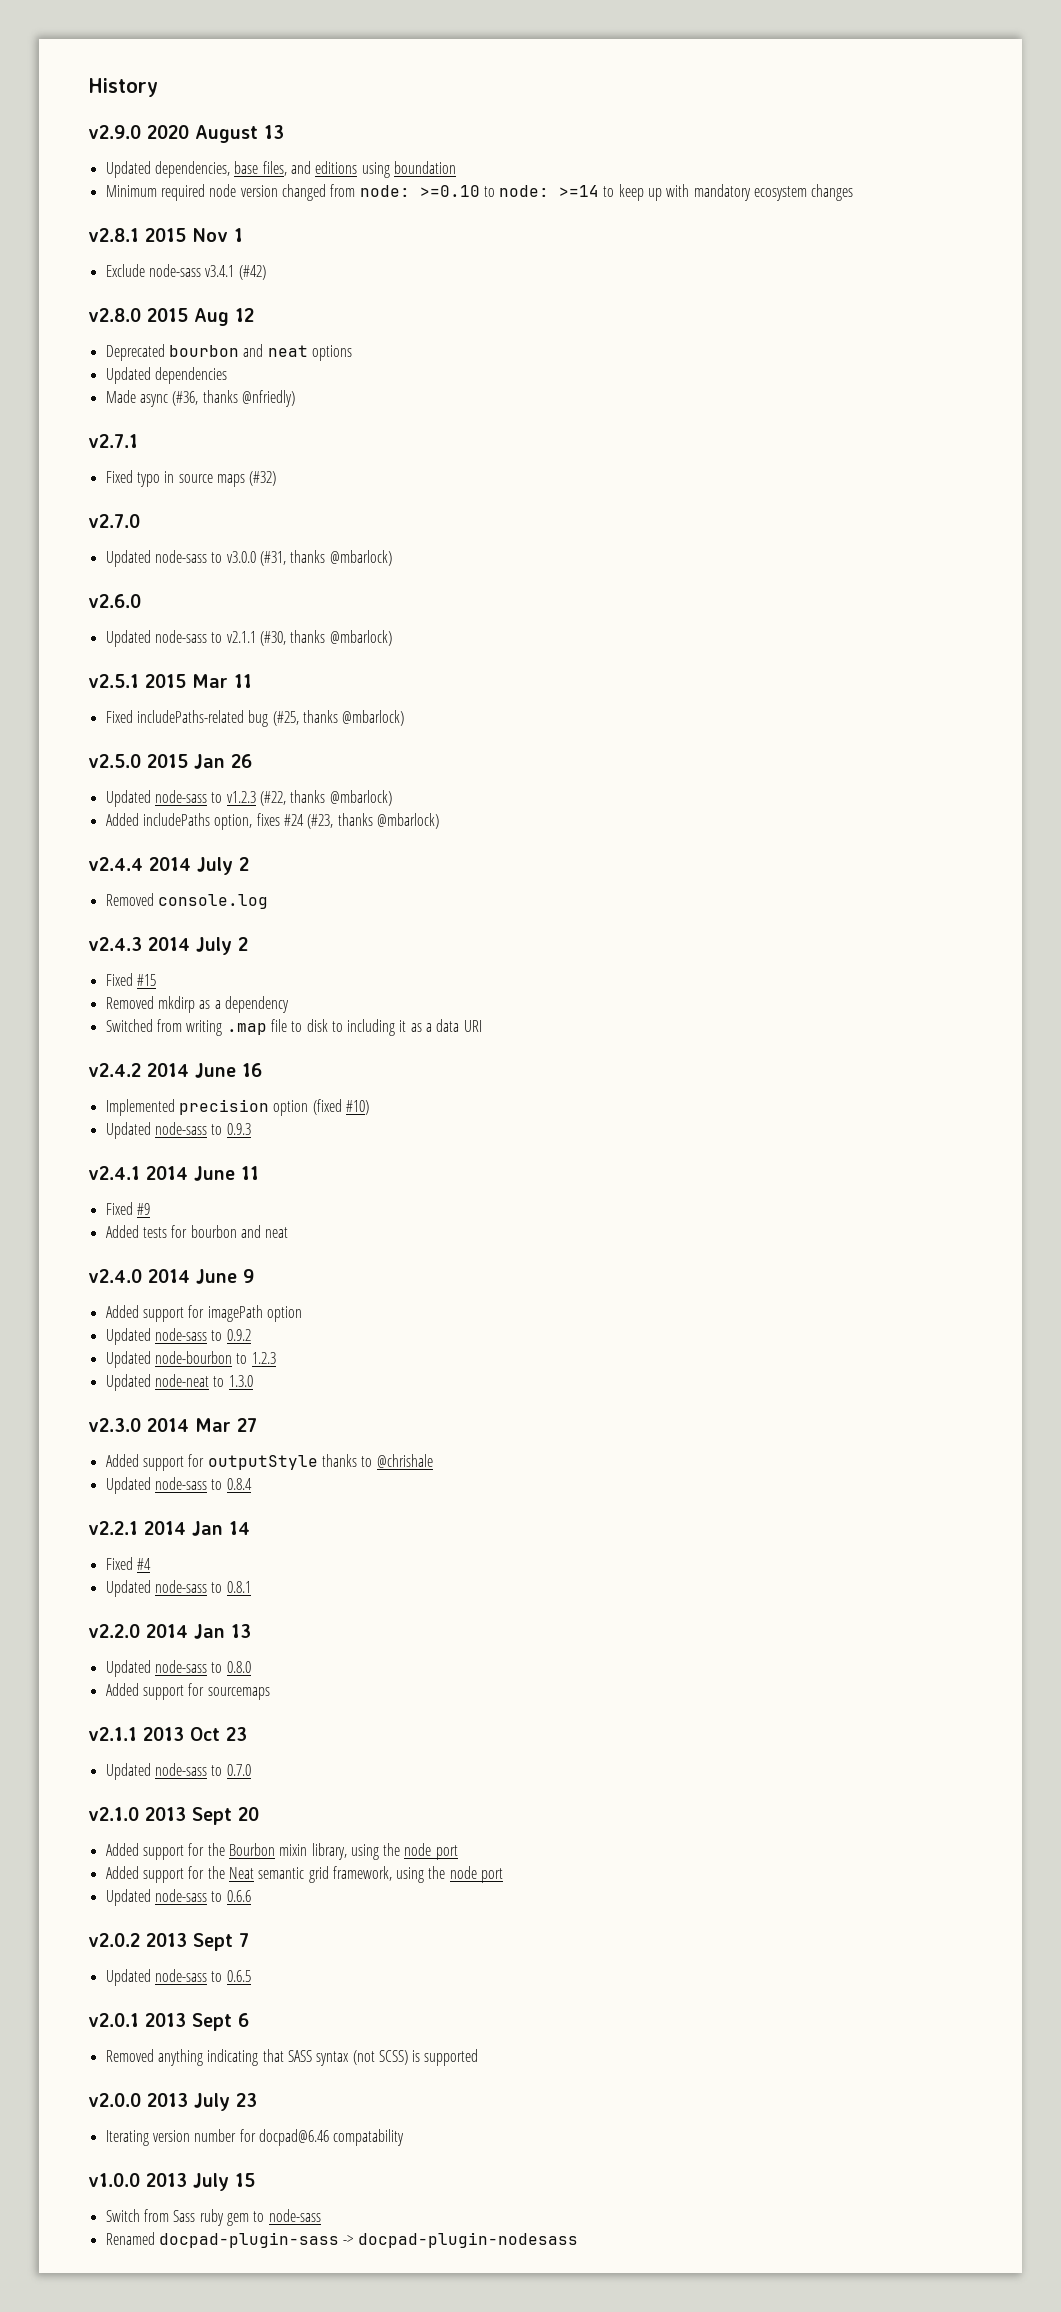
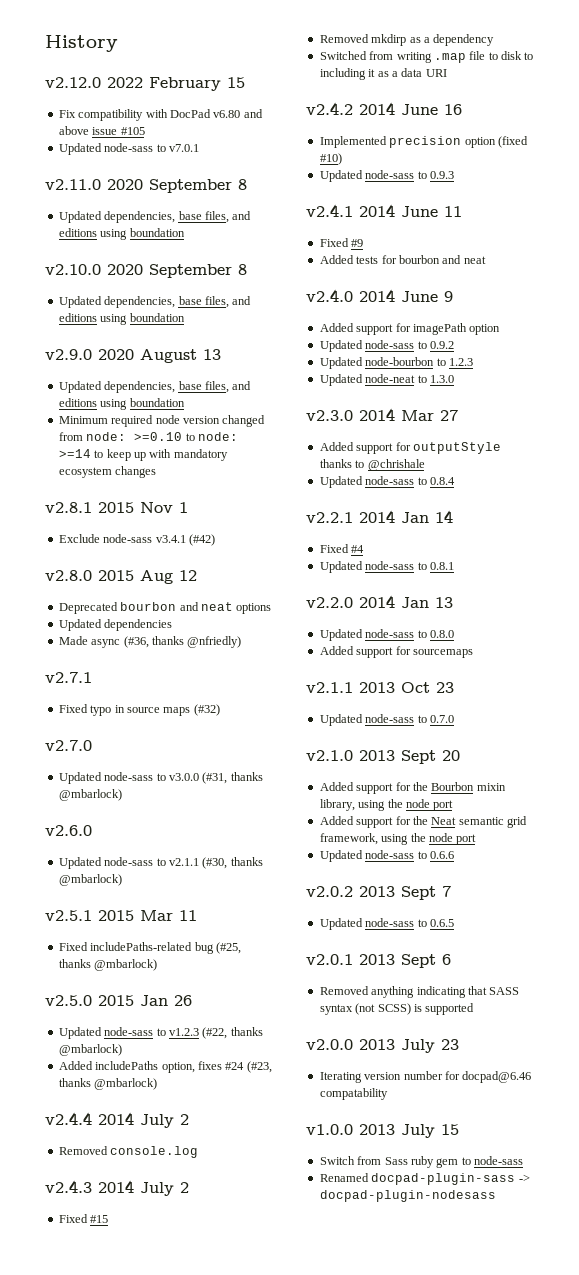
+ v2.12.0 2022 February 15
+ Fix compatibility with DocPad v6.80 and above issue #105
+ Updated node-sass to v7.0.1
+ v2.11.0 2020 September 8
+ Updated dependencies, base files, and editions using boundation
+ v2.10.0 2020 September 8
+ Updated dependencies, base files, and editions using boundation

